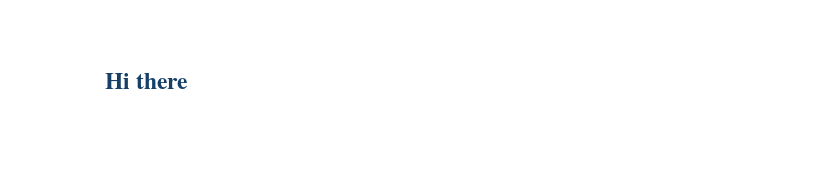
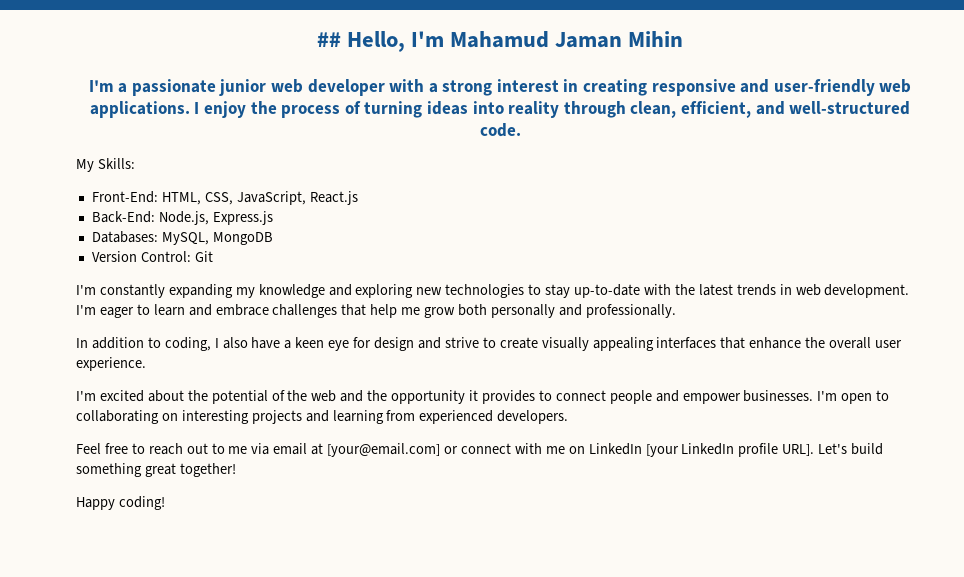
- Hi there
+ ## Hello, I'm Mahamud Jaman Mihin
+ I'm a passionate junior web developer with a strong interest in creating responsive and user-friendly web applications. I enjoy the process of turning ideas into reality through clean, efficient, and well-structured code.
+ My Skills:
+ Front-End: HTML, CSS, JavaScript, React.js
+ Back-End: Node.js, Express.js
+ Databases: MySQL, MongoDB
+ Version Control: Git
+ I'm constantly expanding my knowledge and exploring new technologies to stay up-to-date with the latest trends in web development. I'm eager to learn and embrace challenges that help me grow both personally and professionally.
+ In addition to coding, I also have a keen eye for design and strive to create visually appealing interfaces that enhance the overall user experience.
+ I'm excited about the potential of the web and the opportunity it provides to connect people and empower businesses. I'm open to collaborating on interesting projects and learning from experienced developers.
+ Feel free to reach out to me via email at [your@email.com] or connect with me on LinkedIn [your LinkedIn profile URL]. Let's build something great together!
+ Happy coding!

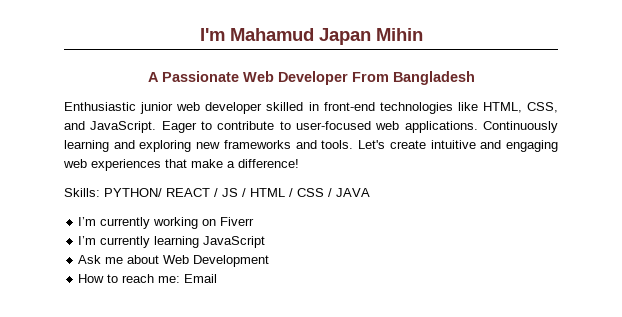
- ## Hello, I'm Mahamud Jaman Mihin
+ I'm Mahamud Japan Mihin
- I'm a passionate junior web developer with a strong interest in creating responsive and user-friendly web applications. I enjoy the process of turning ideas into reality through clean, efficient, and well-structured code.
- My Skills:
- Front-End: HTML, CSS, JavaScript, React.js
- Back-End: Node.js, Express.js
- Databases: MySQL, MongoDB
- Version Control: Git
- I'm constantly expanding my knowledge and exploring new technologies to stay up-to-date with the latest trends in web development. I'm eager to learn and embrace challenges that help me grow both personally and professionally.
- In addition to coding, I also have a keen eye for design and strive to create visually appealing interfaces that enhance the overall user experience.
- I'm excited about the potential of the web and the opportunity it provides to connect people and empower businesses. I'm open to collaborating on interesting projects and learning from experienced developers.
- Feel free to reach out to me via email at [your@email.com] or connect with me on LinkedIn [your LinkedIn profile URL]. Let's build something great together!
- Happy coding!
+ A Passionate Web Developer From Bangladesh
+ Enthusiastic junior web developer skilled in front-end technologies like HTML, CSS, and JavaScript. Eager to contribute to user-focused web applications. Continuously learning and exploring new frameworks and tools. Let's create intuitive and engaging web experiences that make a difference!
+ Skills: PYTHON/ REACT / JS / HTML / CSS / JAVA
+ I’m currently working on Fiverr
+ I’m currently learning JavaScript
+ Ask me about Web Development
+ How to reach me: Email

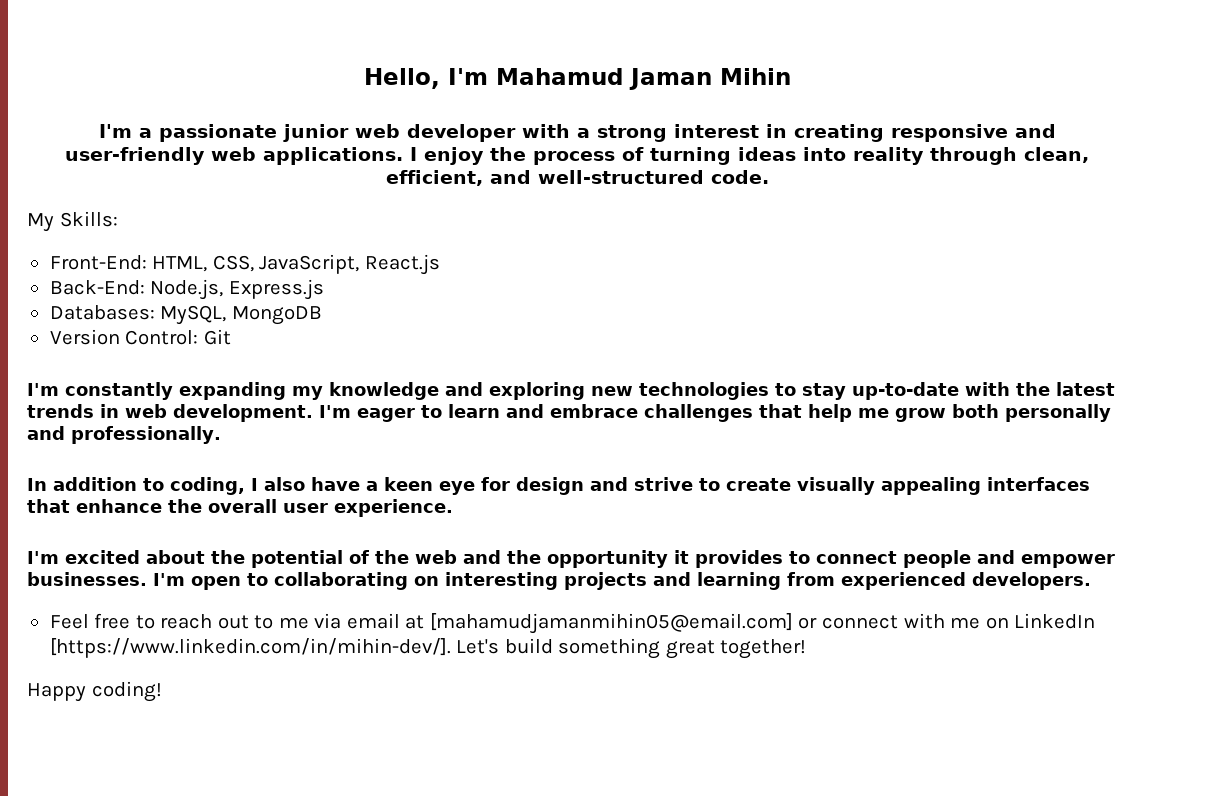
- I'm Mahamud Japan Mihin
+ Hello, I'm Mahamud Jaman Mihin
- A Passionate Web Developer From Bangladesh
- Enthusiastic junior web developer skilled in front-end technologies like HTML, CSS, and JavaScript. Eager to contribute to user-focused web applications. Continuously learning and exploring new frameworks and tools. Let's create intuitive and engaging web experiences that make a difference!
- Skills: PYTHON/ REACT / JS / HTML / CSS / JAVA
- I’m currently working on Fiverr
- I’m currently learning JavaScript
- Ask me about Web Development
- How to reach me: Email
+ I'm a passionate junior web developer with a strong interest in creating responsive and user-friendly web applications. I enjoy the process of turning ideas into reality through clean, efficient, and well-structured code.
+ My Skills:
+ Front-End: HTML, CSS, JavaScript, React.js
+ Back-End: Node.js, Express.js
+ Databases: MySQL, MongoDB
+ Version Control: Git
+ I'm constantly expanding my knowledge and exploring new technologies to stay up-to-date with the latest trends in web development. I'm eager to learn and embrace challenges that help me grow both personally and professionally.
+ In addition to coding, I also have a keen eye for design and strive to create visually appealing interfaces that enhance the overall user experience.
+ I'm excited about the potential of the web and the opportunity it provides to connect people and empower businesses. I'm open to collaborating on interesting projects and learning from experienced developers.
+ Feel free to reach out to me via email at [mahamudjamanmihin05@email.com] or connect with me on LinkedIn [https://www.linkedin.com/in/mihin-dev/]. Let's build something great together!
+ Happy coding!

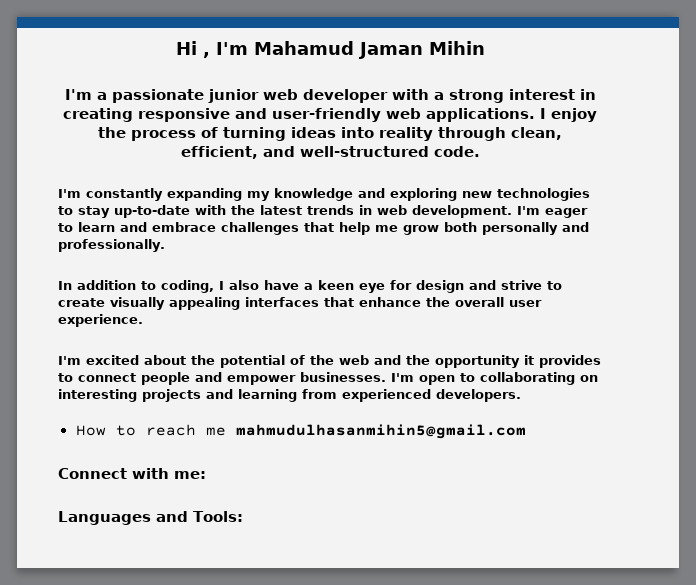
- Hello, I'm Mahamud Jaman Mihin
+ Hi , I'm Mahamud Jaman Mihin
- My Skills:
- Front-End: HTML, CSS, JavaScript, React.js
- Back-End: Node.js, Express.js
- Databases: MySQL, MongoDB
- Version Control: Git
- Feel free to reach out to me via email at [mahamudjamanmihin05@email.com] or connect with me on LinkedIn [https://www.linkedin.com/in/mihin-dev/]. Let's build something great together!
- Happy coding!
+ How to reach me mahmudulhasanmihin5@gmail.com
+ Connect with me:
+ Languages and Tools:

